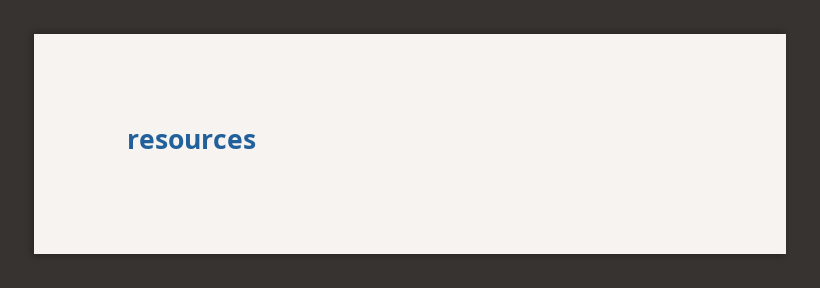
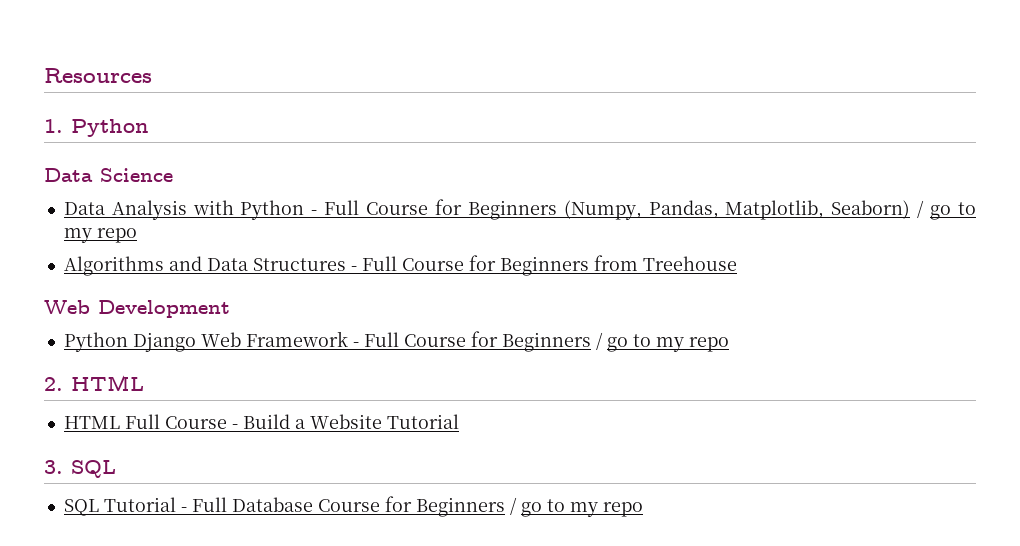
- resources
+ Resources
+ 1. Python
+ Data Science
+ Data Analysis with Python - Full Course for Beginners (Numpy, Pandas, Matplotlib, Seaborn) / go to my repo
+ Algorithms and Data Structures - Full Course for Beginners from Treehouse
+ Web Development
+ Python Django Web Framework - Full Course for Beginners / go to my repo
+ 2. HTML
+ HTML Full Course - Build a Website Tutorial
+ 3. SQL
+ SQL Tutorial - Full Database Course for Beginners / go to my repo

